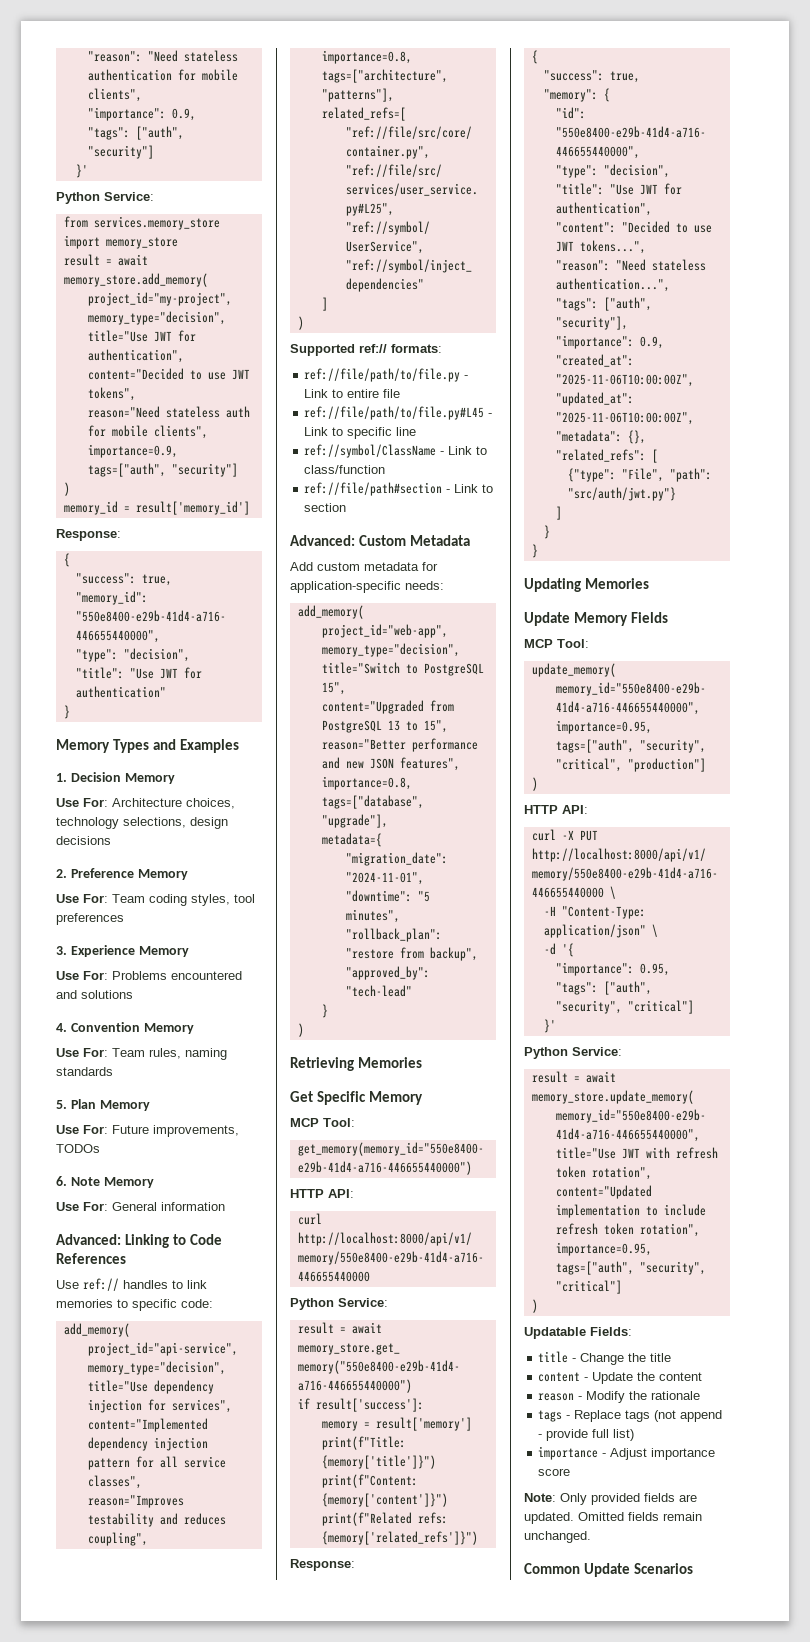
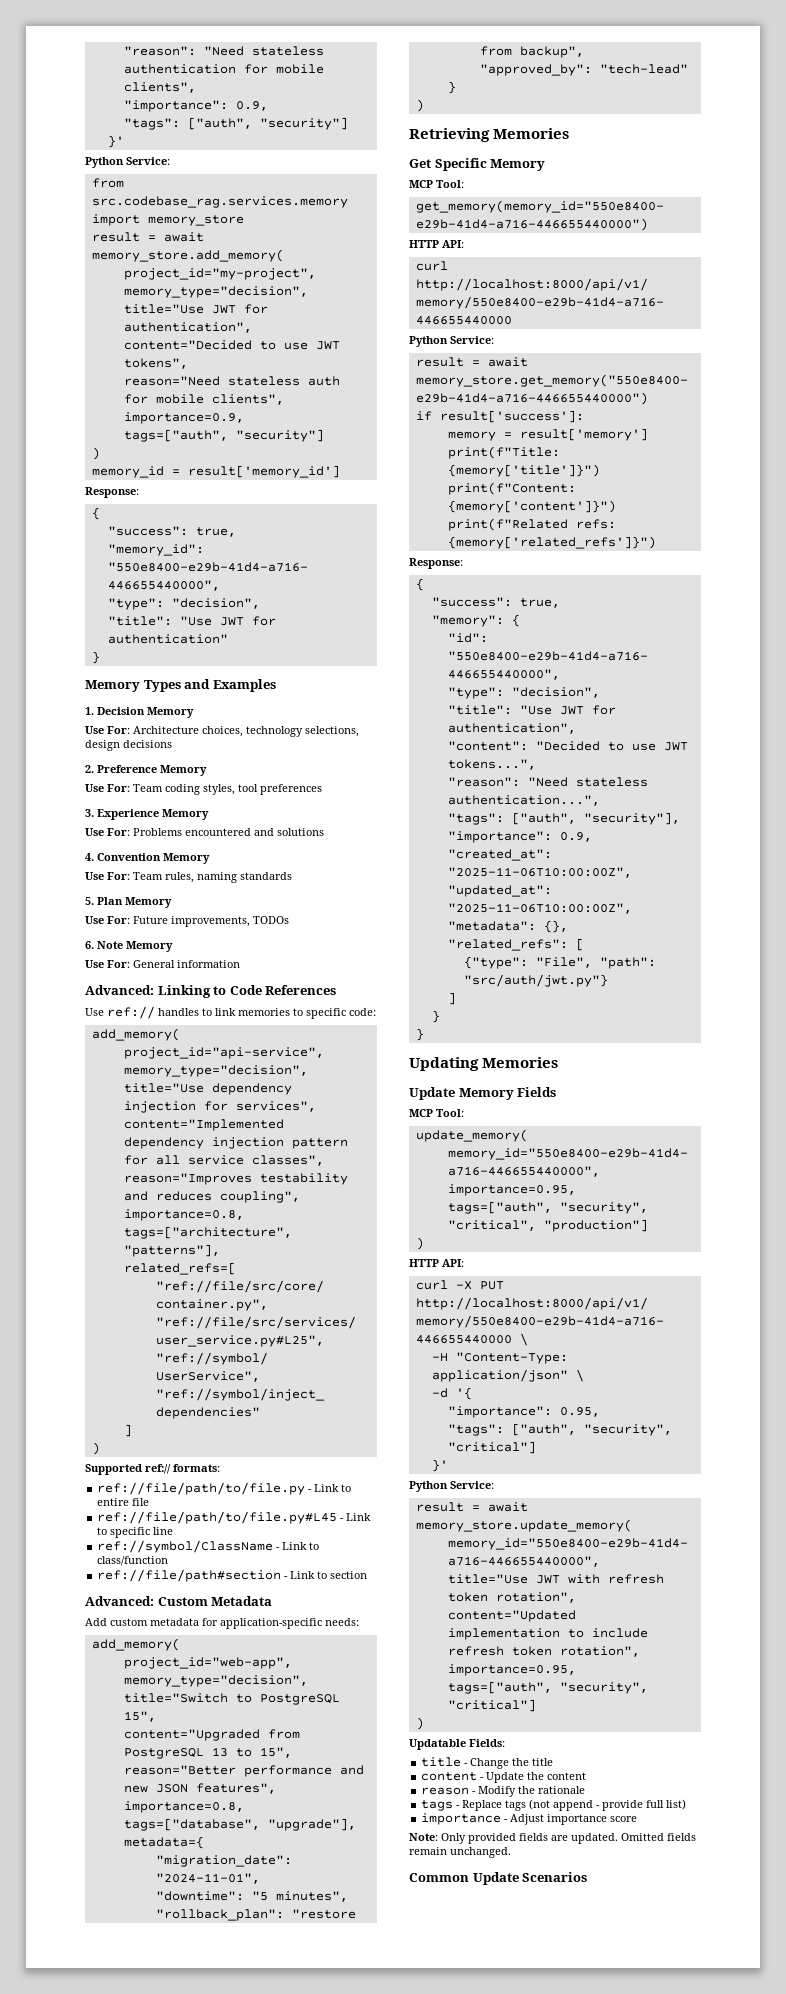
- from services.memory_store import memory_store
+ from src.codebase_rag.services.memory import memory_store

